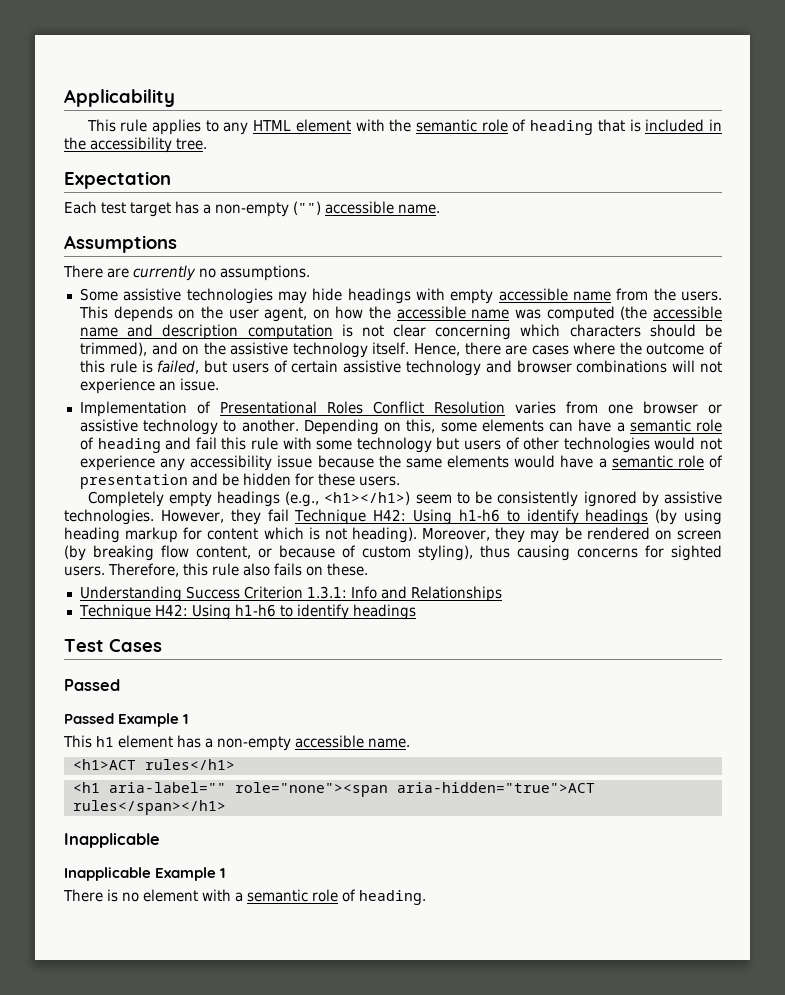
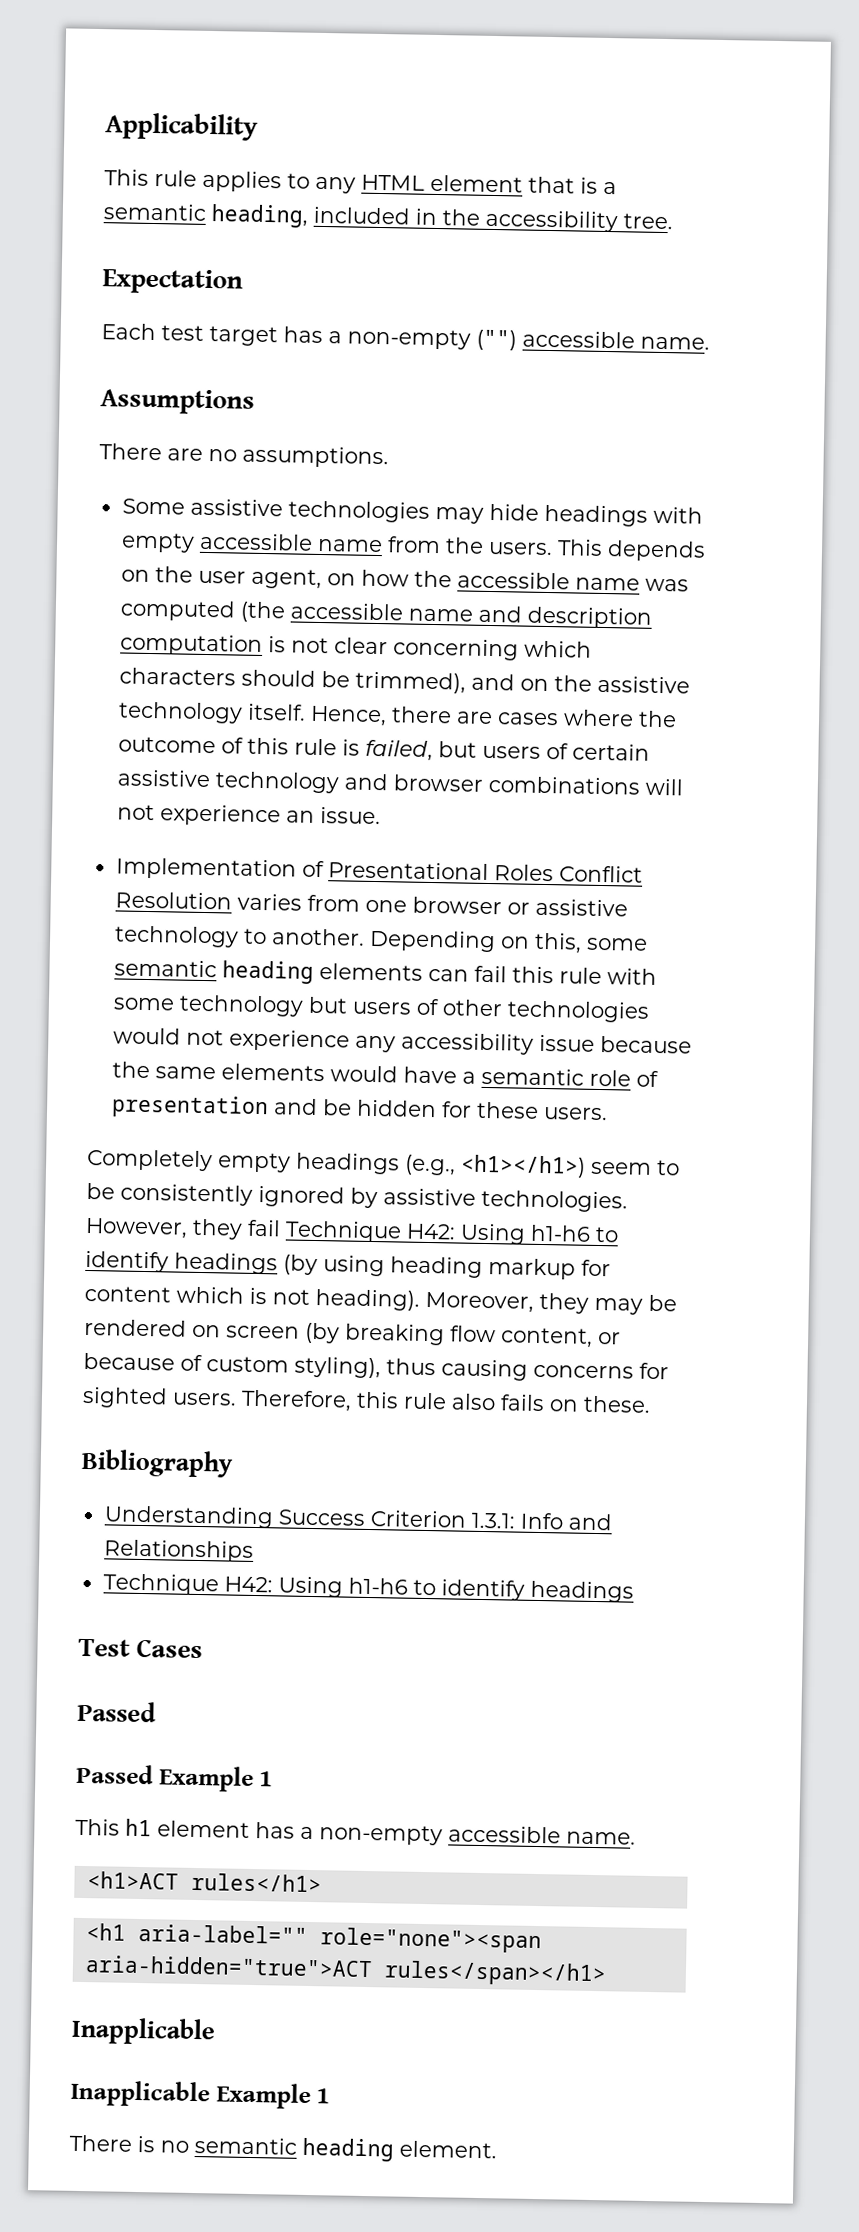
- This rule applies to any HTML element with the semantic role of heading that is included in the accessibility tree.
+ This rule applies to any HTML element that is a semantic heading, included in the accessibility tree.
- There are currently no assumptions.
+ There are no assumptions.
- Depending on this, some elements can have a semantic role of heading and fail this rule with some technology but users of other technologies would not experience any accessibility issue because the same elements would have a semantic role of presentation and be hidden for these users.
+ Depending on this, some semantic heading elements can fail this rule with some technology but users of other technologies would not experience any accessibility issue because the same elements would have a semantic role of presentation and be hidden for these users.
+ Bibliography
- There is no element with a semantic role of heading.
+ There is no semantic heading element.

